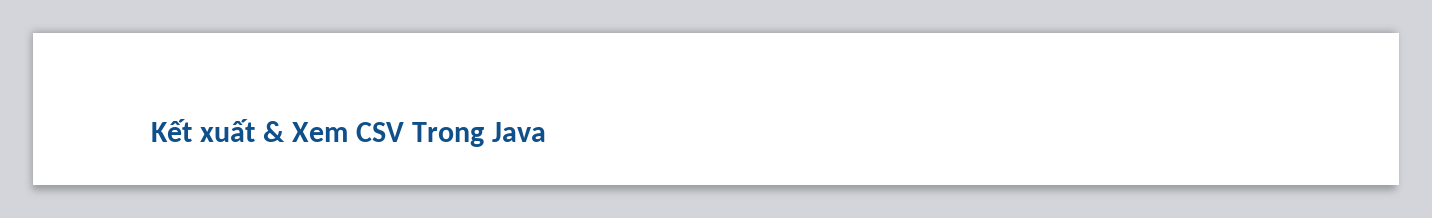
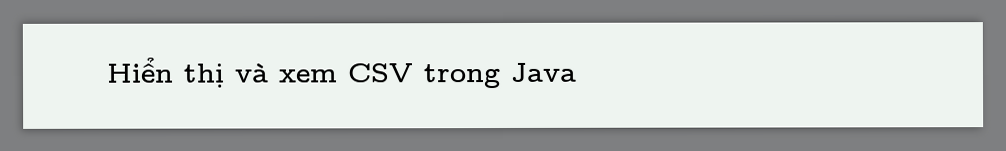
- Kết xuất & Xem CSV Trong Java
+ Hiển thị và xem CSV trong Java

